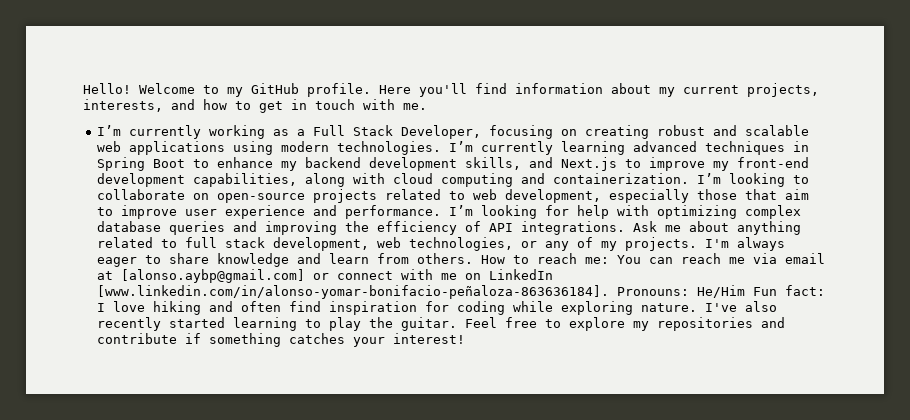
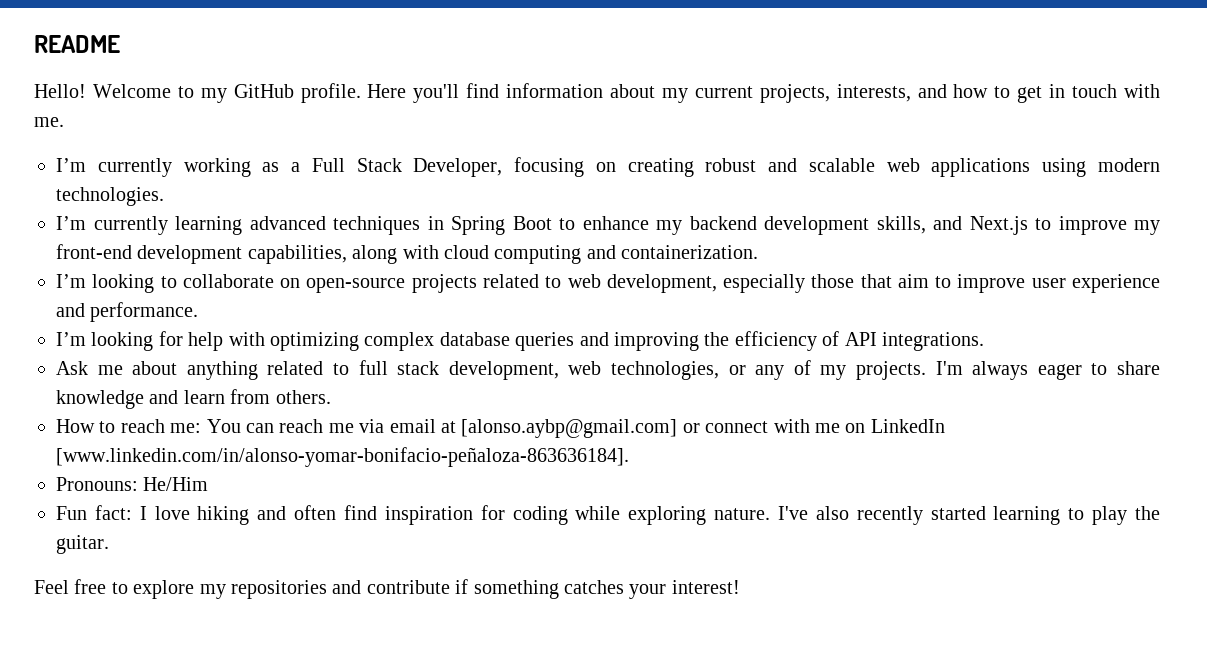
+ README
- I’m currently working as a Full Stack Developer, focusing on creating robust and scalable web applications using modern technologies. I’m currently learning advanced techniques in Spring Boot to enhance my backend development skills, and Next.js to improve my front-end development capabilities, along with cloud computing and containerization. I’m looking to collaborate on open-source projects related to web development, especially those that aim to improve user experience and performance. I’m looking for help with optimizing complex database queries and improving the efficiency of API integrations. Ask me about anything related to full stack development, web technologies, or any of my projects.
+ I’m currently working as a Full Stack Developer, focusing on creating robust and scalable web applications using modern technologies.
+ I’m currently learning advanced techniques in Spring Boot to enhance my backend development skills, and Next.js to improve my front-end development capabilities, along with cloud computing and containerization.
+ I’m looking to collaborate on open-source projects related to web development, especially those that aim to improve user experience and performance.
+ I’m looking for help with optimizing complex database queries and improving the efficiency of API integrations.
+ Ask me about anything related to full stack development, web technologies, or any of my projects.
- I'm always eager to share knowledge and learn from others. How to reach me: You can reach me via email at [alonso.aybp@gmail.com] or connect with me on LinkedIn [www.linkedin.com/in/alonso-yomar-bonifacio-peñaloza-863636184]. Pronouns: He/Him Fun fact: I love hiking and often find inspiration for coding while exploring nature.
+ I'm always eager to share knowledge and learn from others.
+ How to reach me: You can reach me via email at [alonso.aybp@gmail.com] or connect with me on LinkedIn [www.linkedin.com/in/alonso-yomar-bonifacio-peñaloza-863636184].
+ Pronouns: He/Him
+ Fun fact: I love hiking and often find inspiration for coding while exploring nature.
- I've also recently started learning to play the guitar. Feel free to explore my repositories and contribute if something catches your interest!
+ I've also recently started learning to play the guitar.
+ Feel free to explore my repositories and contribute if something catches your interest!

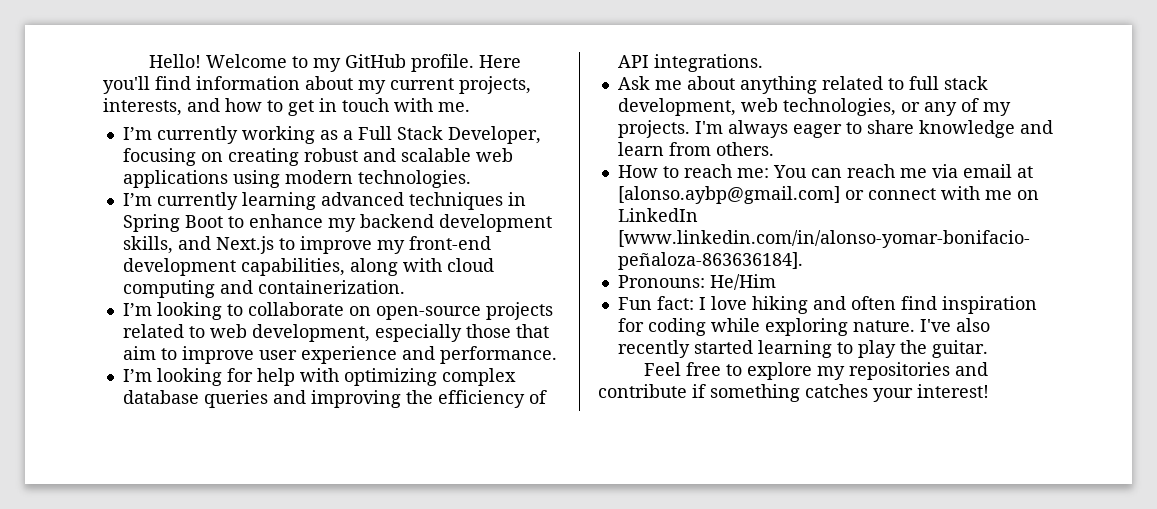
- README

